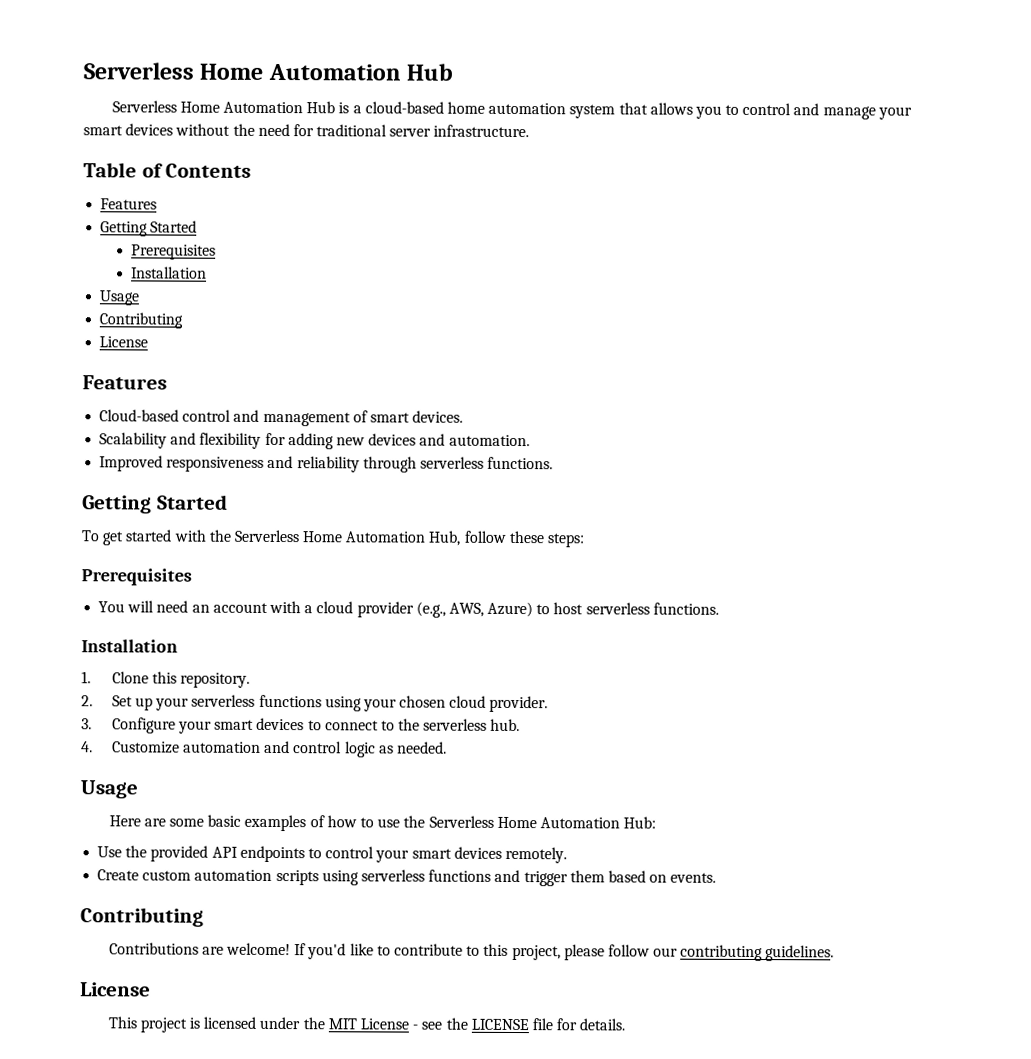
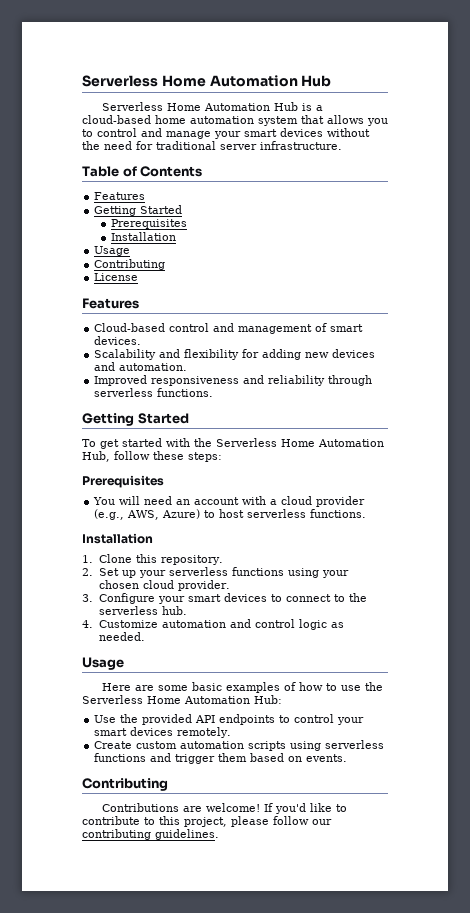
  If you'd like to contribute to this project, please follow our contributing guidelines.
- License
- This project is licensed under the MIT License - see the LICENSE file for details.

